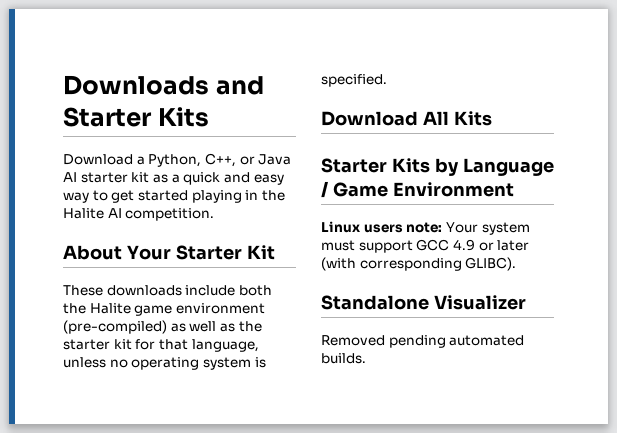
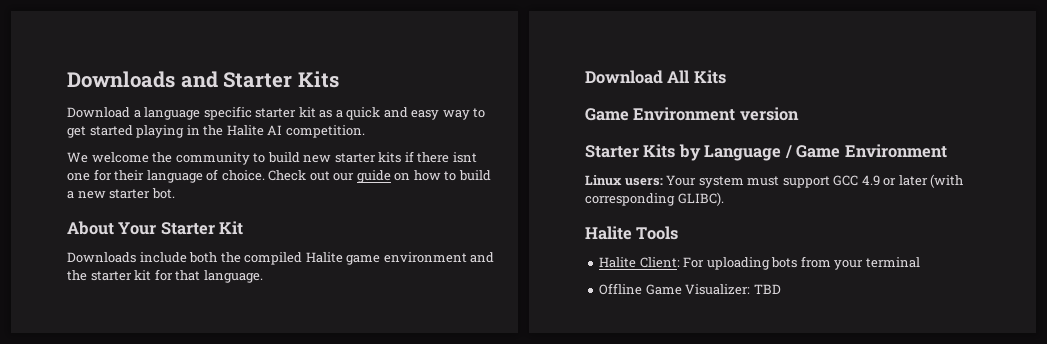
- Download a Python, C++, or Java AI starter kit as a quick and easy way to get started playing in the Halite AI competition.
+ Download a language specific starter kit as a quick and easy way to get started playing in the Halite AI competition.
+ We welcome the community to build new starter kits if there isnt one for their language of choice. Check out our guide on how to build a new starter bot.
- These downloads include both the Halite game environment (pre-compiled) as well as the starter kit for that language, unless no operating system is specified.
+ Downloads include both the compiled Halite game environment and the starter kit for that language.
+ Game Environment version
- Linux users note: Your system must support GCC 4.9 or later (with corresponding GLIBC).
+ Linux users: Your system must support GCC 4.9 or later (with corresponding GLIBC).
- Standalone Visualizer
- Removed pending automated builds.
+ Halite Tools
+ Halite Client: For uploading bots from your terminal
+ Offline Game Visualizer: TBD

